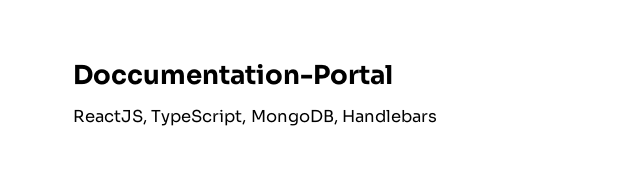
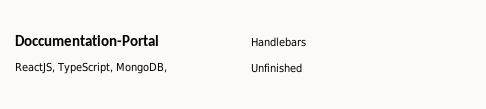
+ Unfinished

